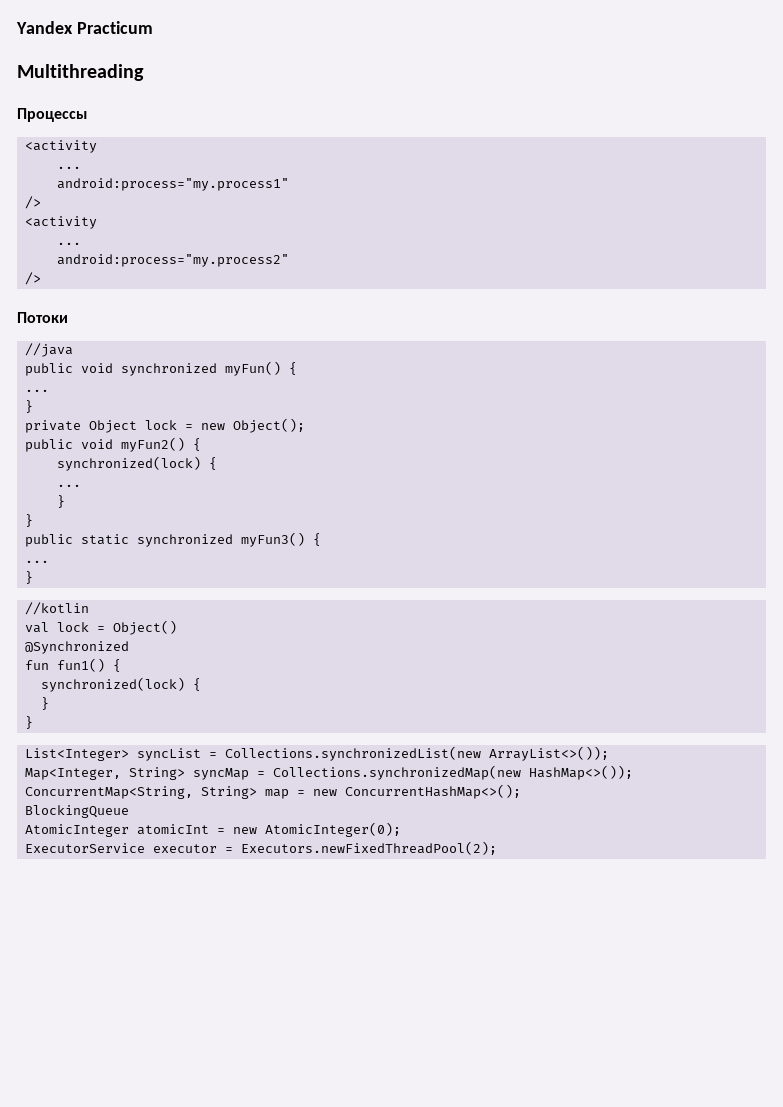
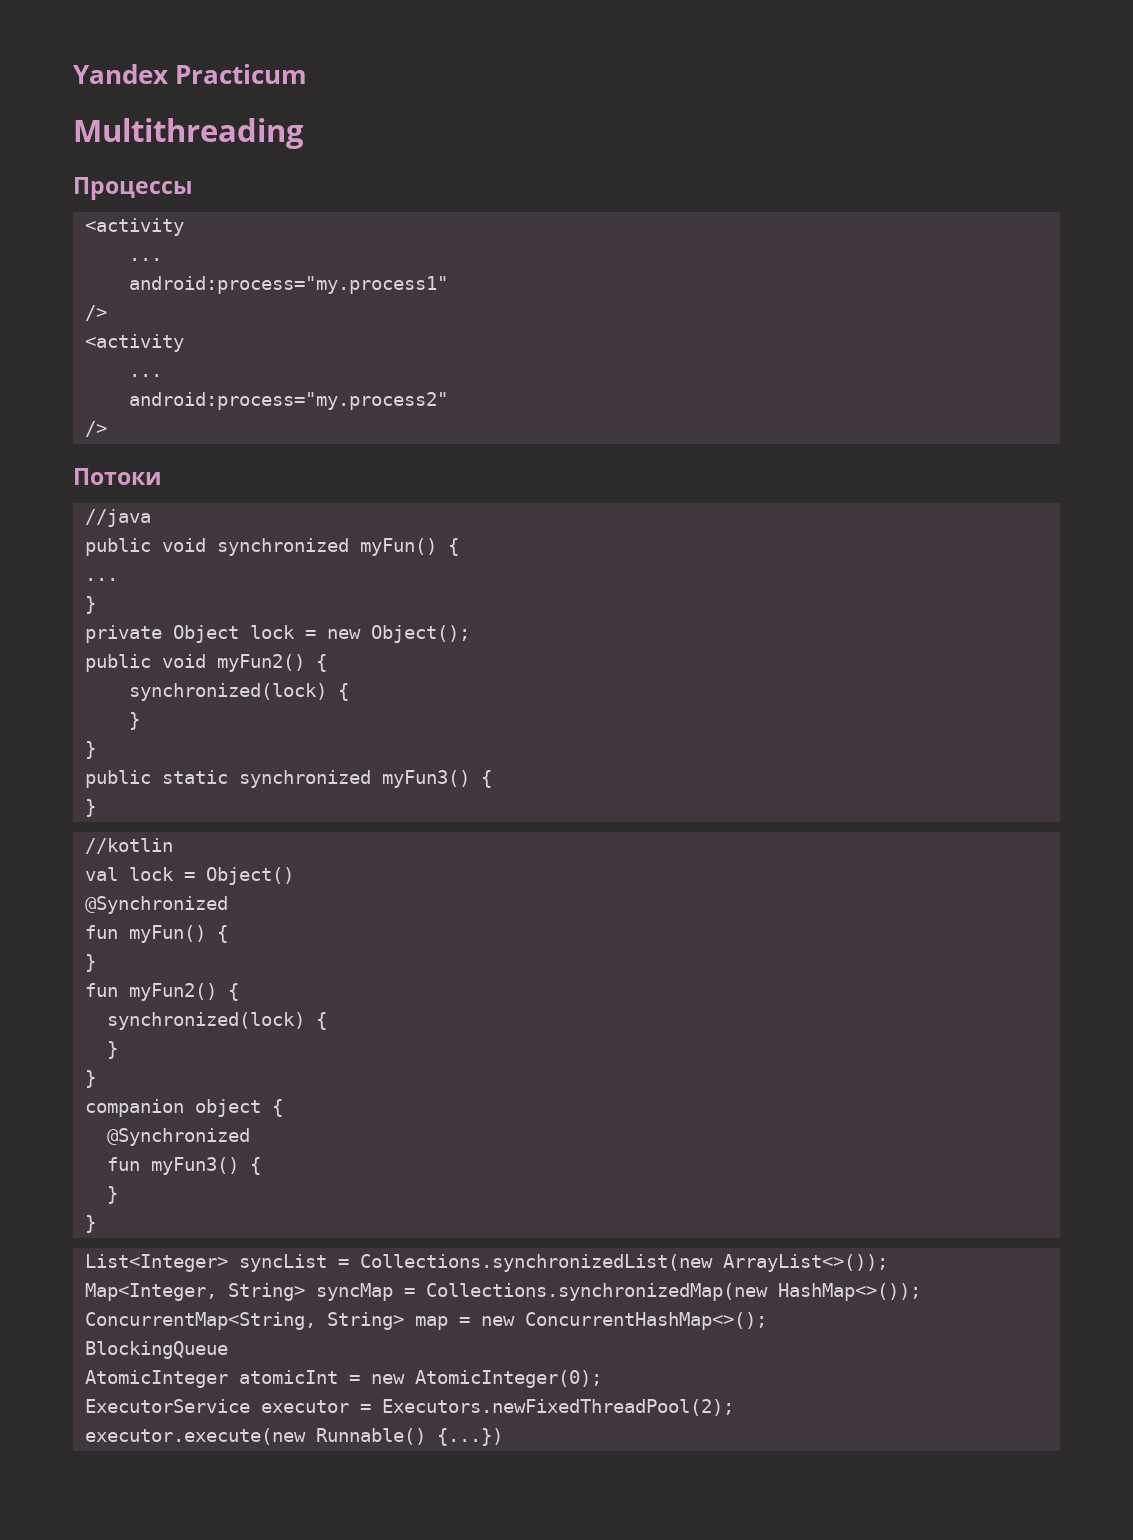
  public void myFun2() {
  synchronized(lock) {
- ...
  public static synchronized myFun3() {
- ...
- fun fun1() {
+ fun myFun() {
+ }
+ fun myFun2() {
  synchronized(lock) {
+ }
+ }
+ companion object {
+ @Synchronized
+ fun myFun3() {
+ executor.execute(new Runnable() {...})

